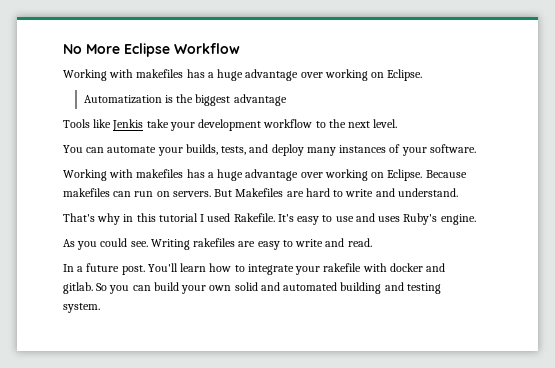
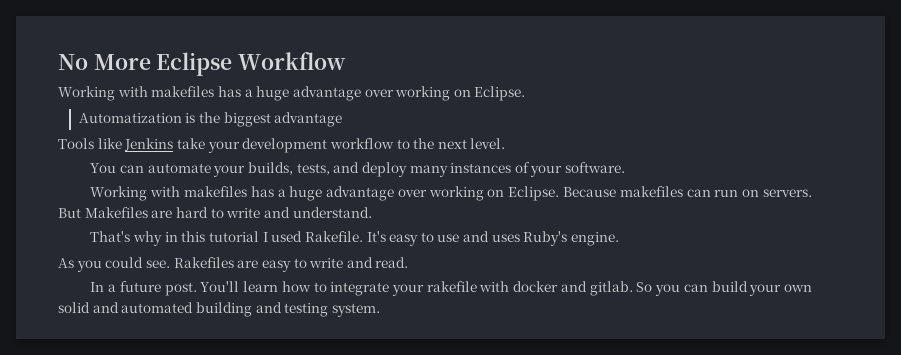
- Tools like Jenkis take your development workflow to the next level.
+ Tools like Jenkins take your development workflow to the next level.
- Writing rakefiles are easy to write and read.
+ Rakefiles are easy to write and read.

